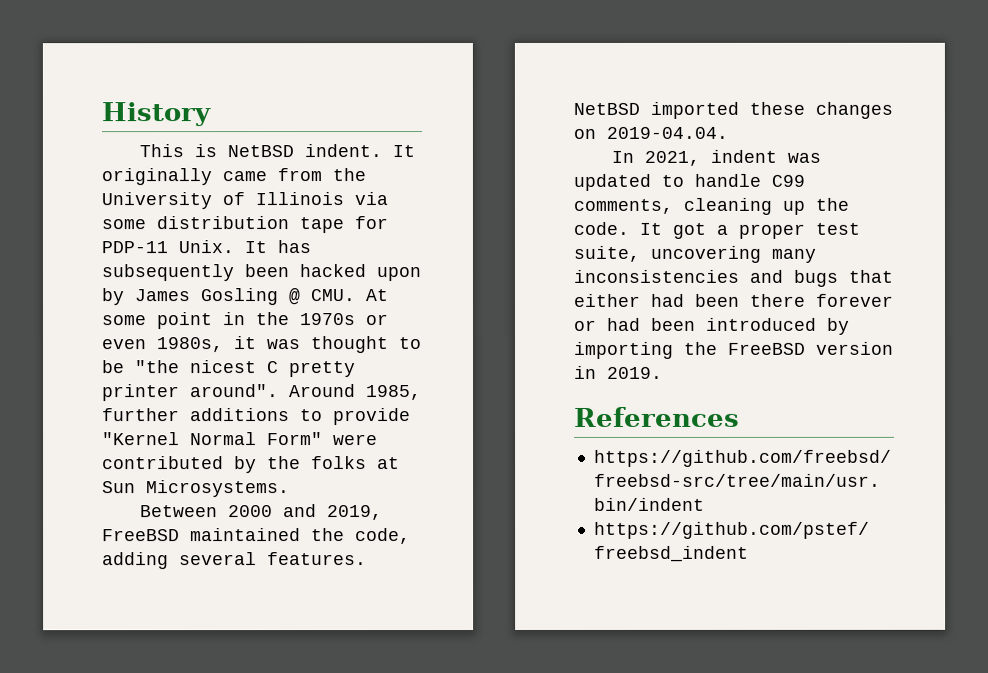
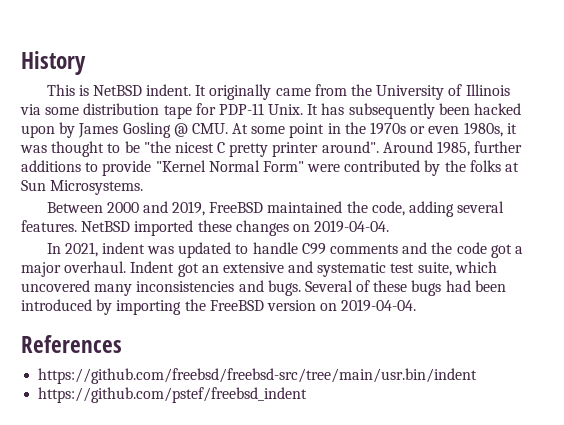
- NetBSD imported these changes on 2019-04.04.
+ NetBSD imported these changes on 2019-04-04.
- In 2021, indent was updated to handle C99 comments, cleaning up the code. It got a proper test suite, uncovering many inconsistencies and bugs that either had been there forever or had been introduced by importing the FreeBSD version in 2019.
+ In 2021, indent was updated to handle C99 comments and the code got a major overhaul. Indent got an extensive and systematic test suite, which uncovered many inconsistencies and bugs. Several of these bugs had been introduced by importing the FreeBSD version on 2019-04-04.

